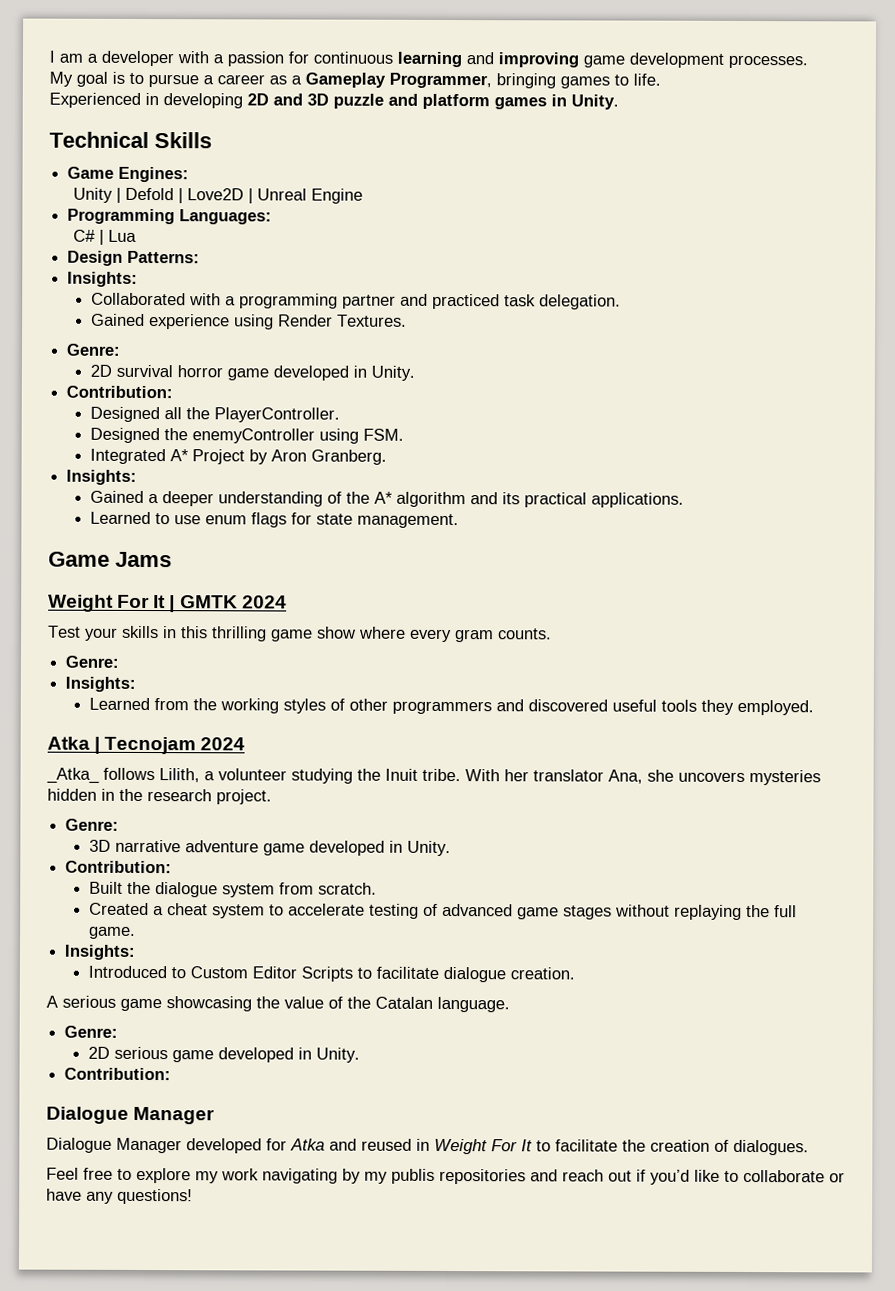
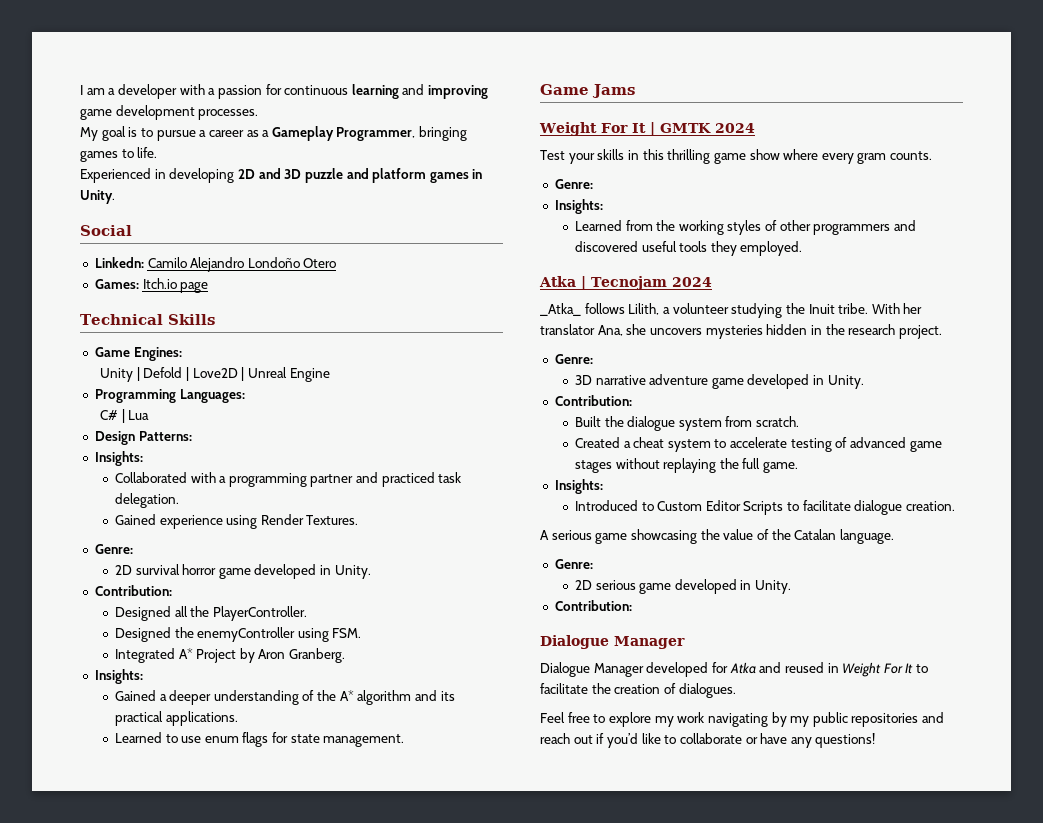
+ Social
+ Linkedn: Camilo Alejandro Londoño Otero
+ Games: Itch.io page
- Feel free to explore my work navigating by my publis repositories and reach out if you’d like to collaborate or have any questions!
+ Feel free to explore my work navigating by my public repositories and reach out if you’d like to collaborate or have any questions!

